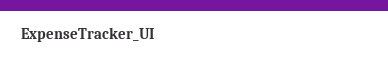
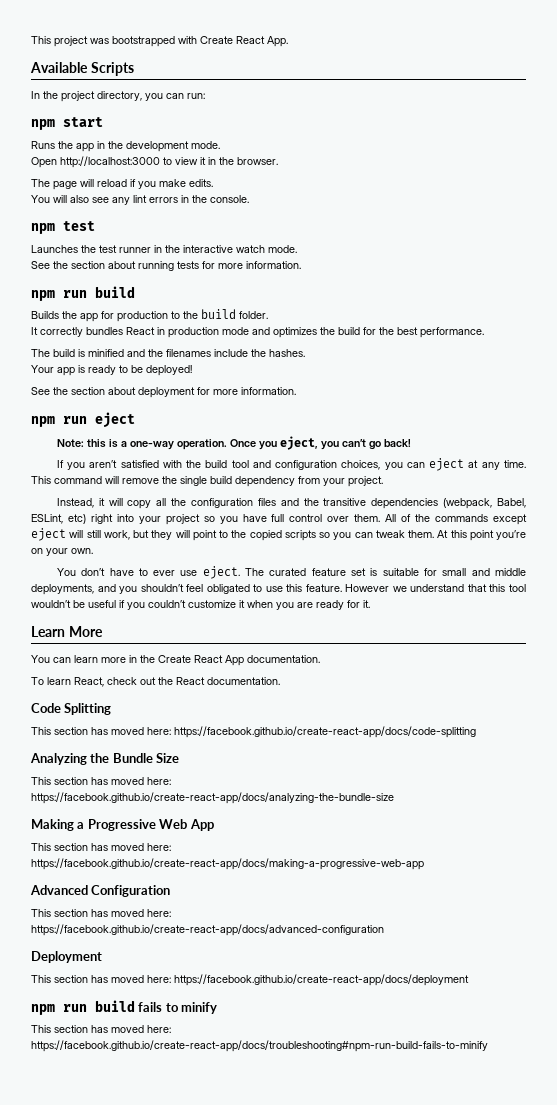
- ExpenseTracker_UI
+ This project was bootstrapped with Create React App.
+ Available Scripts
+ In the project directory, you can run:
+ npm start
+ Runs the app in the development mode.
+ Open http://localhost:3000 to view it in the browser.
+ The page will reload if you make edits.
+ You will also see any lint errors in the console.
+ npm test
+ Launches the test runner in the interactive watch mode.
+ See the section about running tests for more information.
+ npm run build
+ Builds the app for production to the build folder.
+ It correctly bundles React in production mode and optimizes the build for the best performance.
+ The build is minified and the filenames include the hashes.
+ Your app is ready to be deployed!
+ See the section about deployment for more information.
+ npm run eject
+ Note: this is a one-way operation. Once you eject, you can’t go back!
+ If you aren’t satisfied with the build tool and configuration choices, you can eject at any time. This command will remove the single build dependency from your project.
+ Instead, it will copy all the configuration files and the transitive dependencies (webpack, Babel, ESLint, etc) right into your project so you have full control over them. All of the commands except eject will still work, but they will point to the copied scripts so you can tweak them. At this point you’re on your own.
+ You don’t have to ever use eject. The curated feature set is suitable for small and middle deployments, and you shouldn’t feel obligated to use this feature. However we understand that this tool wouldn’t be useful if you couldn’t customize it when you are ready for it.
+ Learn More
+ You can learn more in the Create React App documentation.
+ To learn React, check out the React documentation.
+ Code Splitting
+ This section has moved here: https://facebook.github.io/create-react-app/docs/code-splitting
+ Analyzing the Bundle Size
+ This section has moved here: https://facebook.github.io/create-react-app/docs/analyzing-the-bundle-size
+ Making a Progressive Web App
+ This section has moved here: https://facebook.github.io/create-react-app/docs/making-a-progressive-web-app
+ Advanced Configuration
+ This section has moved here: https://facebook.github.io/create-react-app/docs/advanced-configuration
+ Deployment
+ This section has moved here: https://facebook.github.io/create-react-app/docs/deployment
+ npm run build fails to minify
+ This section has moved here: https://facebook.github.io/create-react-app/docs/troubleshooting#npm-run-build-fails-to-minify

